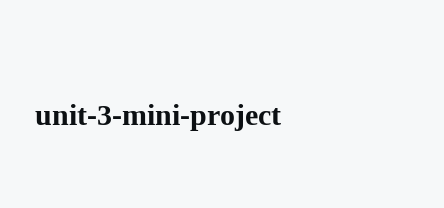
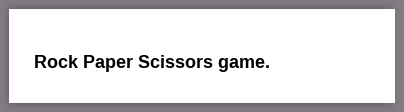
- unit-3-mini-project
+ Rock Paper Scissors game.

